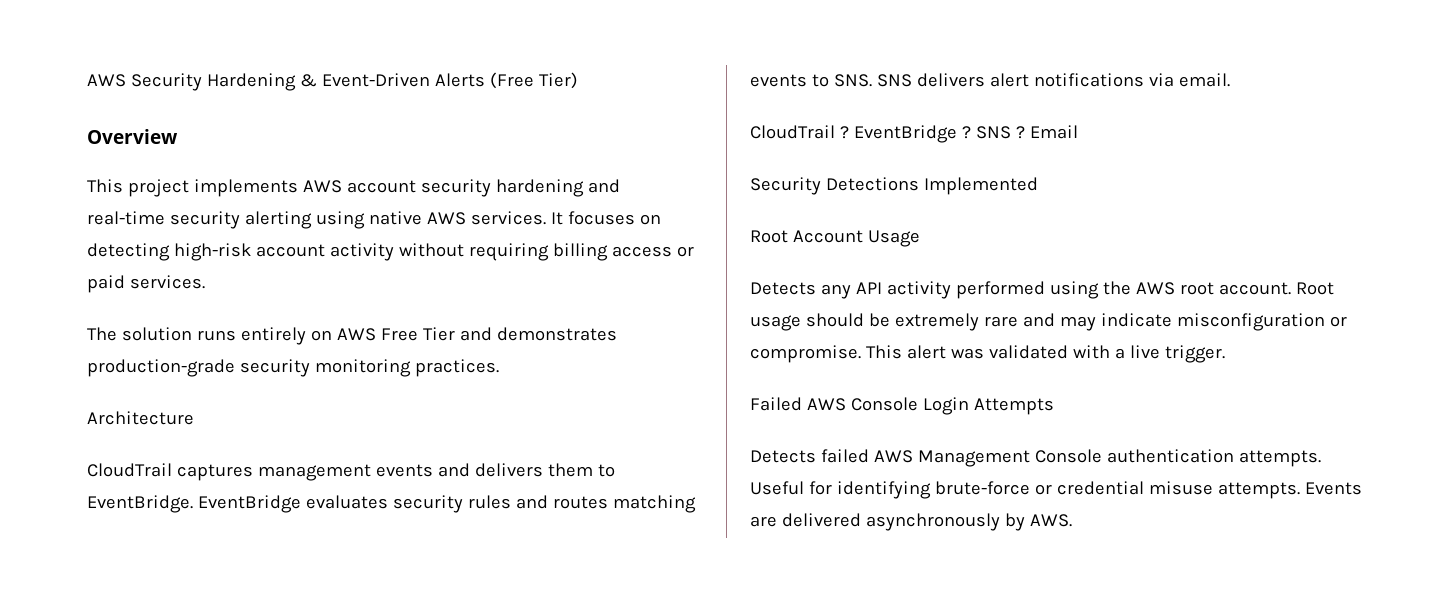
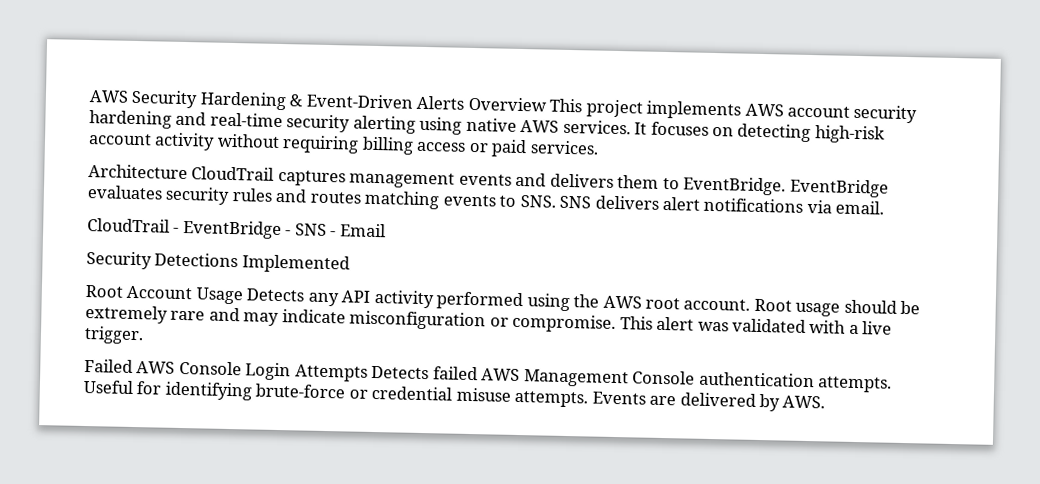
- AWS Security Hardening & Event-Driven Alerts (Free Tier)
- Overview
- This project implements AWS account security hardening and real-time security alerting using native AWS services.
+ AWS Security Hardening & Event-Driven Alerts Overview This project implements AWS account security hardening and real-time security alerting using native AWS services.
- The solution runs entirely on AWS Free Tier and demonstrates production-grade security monitoring practices.
- Architecture
- CloudTrail captures management events and delivers them to EventBridge.
+ Architecture CloudTrail captures management events and delivers them to EventBridge.
- CloudTrail ? EventBridge ? SNS ? Email
+ CloudTrail - EventBridge - SNS - Email
- Root Account Usage
- Detects any API activity performed using the AWS root account.
+ Root Account Usage Detects any API activity performed using the AWS root account.
- Failed AWS Console Login Attempts
- Detects failed AWS Management Console authentication attempts.
+ Failed AWS Console Login Attempts Detects failed AWS Management Console authentication attempts.
- Events are delivered asynchronously by AWS.
+ Events are delivered by AWS.

